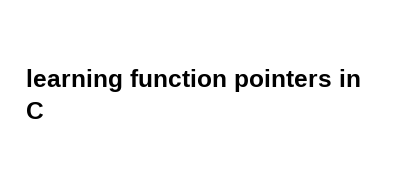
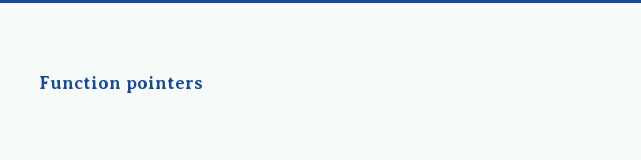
- learning function pointers in C
+ Function pointers

